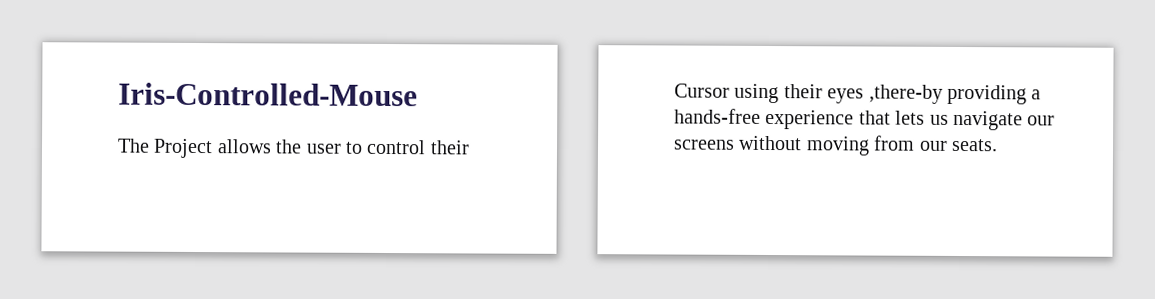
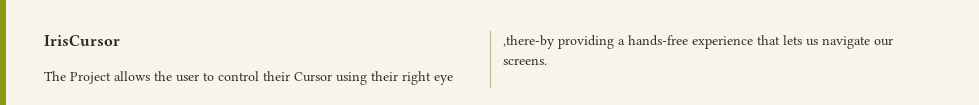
- Iris-Controlled-Mouse
+ IrisCursor
- The Project allows the user to control their Cursor using their eyes ,there-by providing a hands-free experience that lets us navigate our screens without moving from our seats.
+ The Project allows the user to control their Cursor using their right eye ,there-by providing a hands-free experience that lets us navigate our screens.

